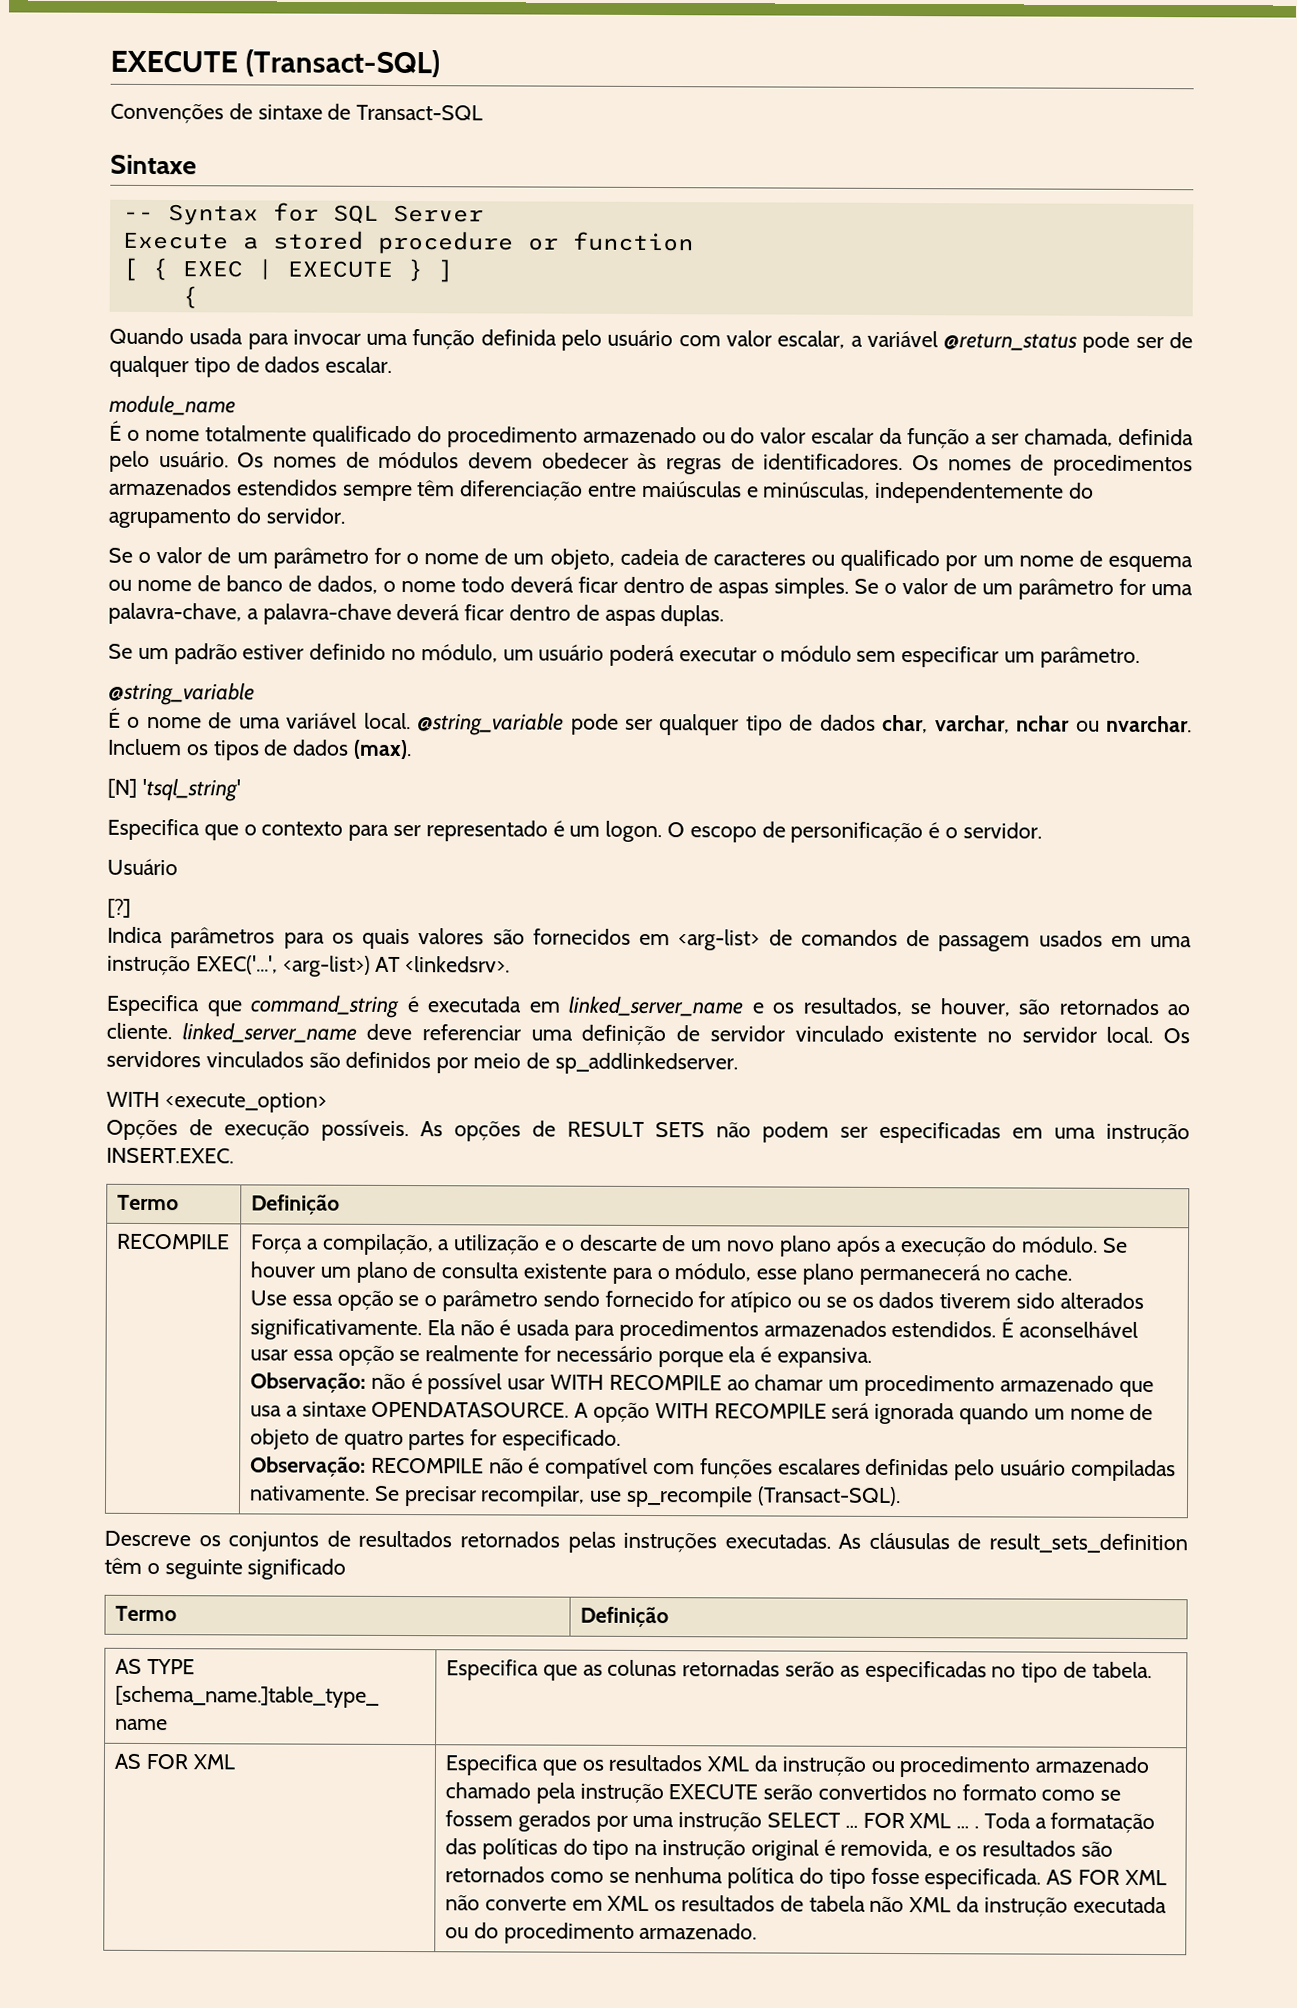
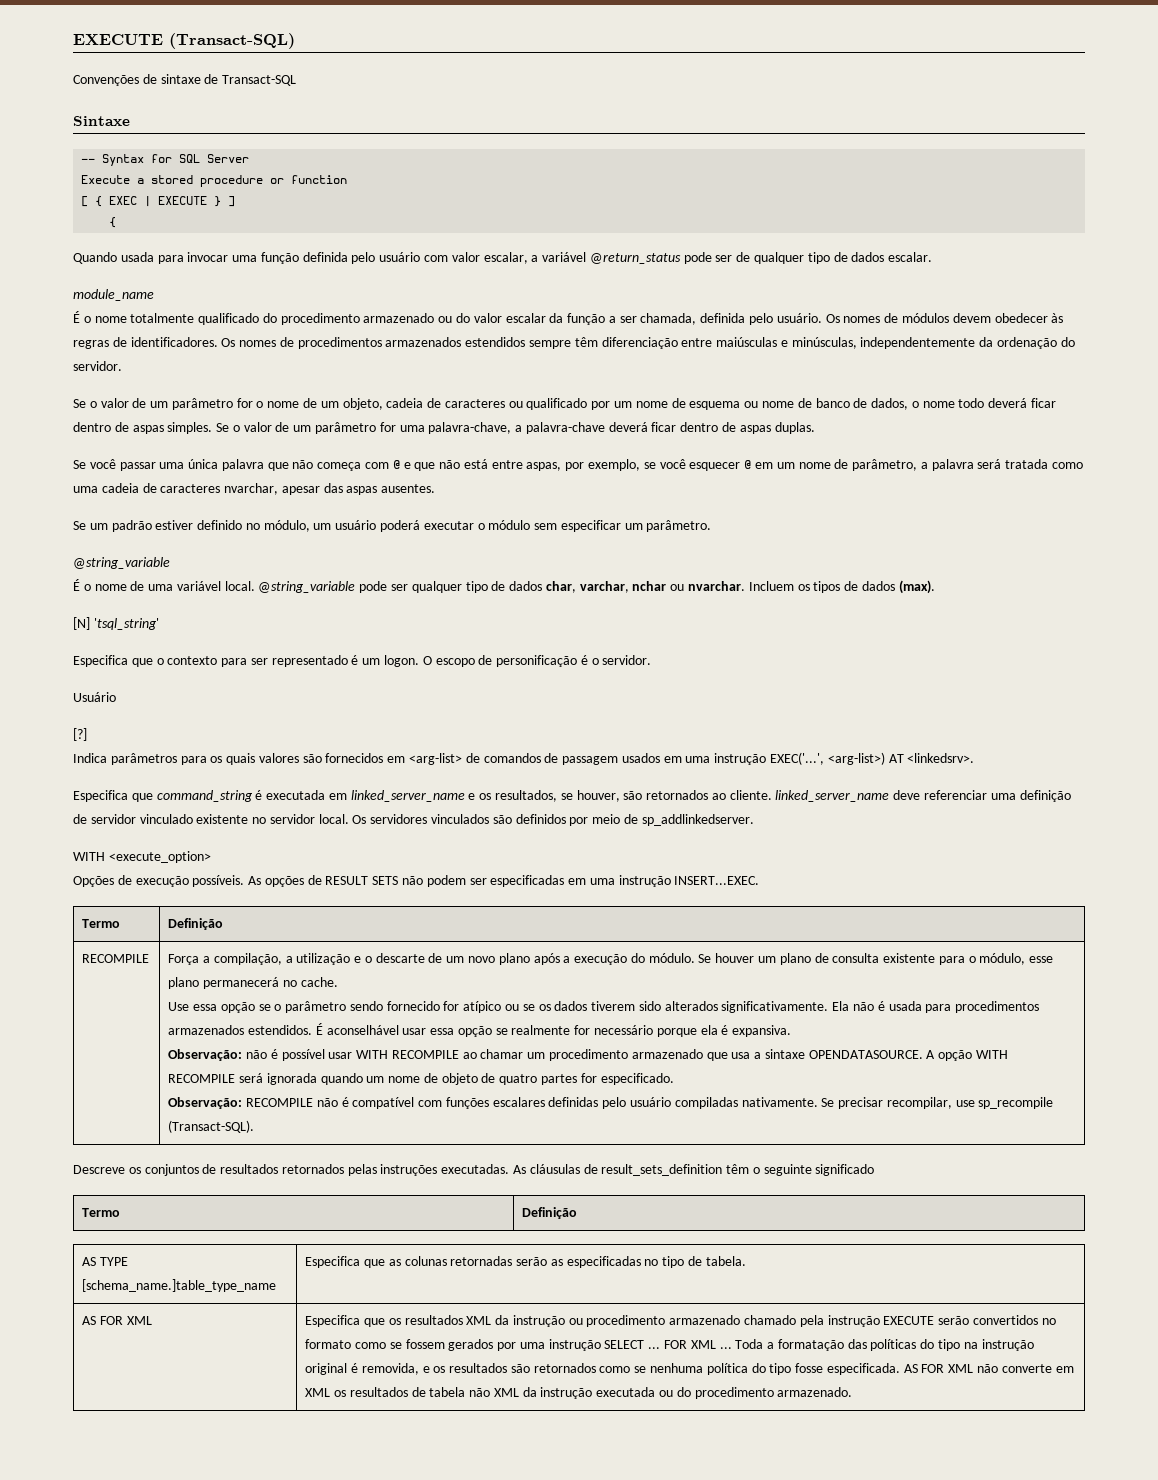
- Os nomes de procedimentos armazenados estendidos sempre têm diferenciação entre maiúsculas e minúsculas, independentemente do agrupamento do servidor.
+ Os nomes de procedimentos armazenados estendidos sempre têm diferenciação entre maiúsculas e minúsculas, independentemente da ordenação do servidor.
+ Se você passar uma única palavra que não começa com @ e que não está entre aspas, por exemplo, se você esquecer @ em um nome de parâmetro, a palavra será tratada como uma cadeia de caracteres nvarchar, apesar das aspas ausentes.
- As opções de RESULT SETS não podem ser especificadas em uma instrução INSERT.EXEC.
+ As opções de RESULT SETS não podem ser especificadas em uma instrução INSERT...EXEC.
- FOR XML ... .
+ FOR XML ...

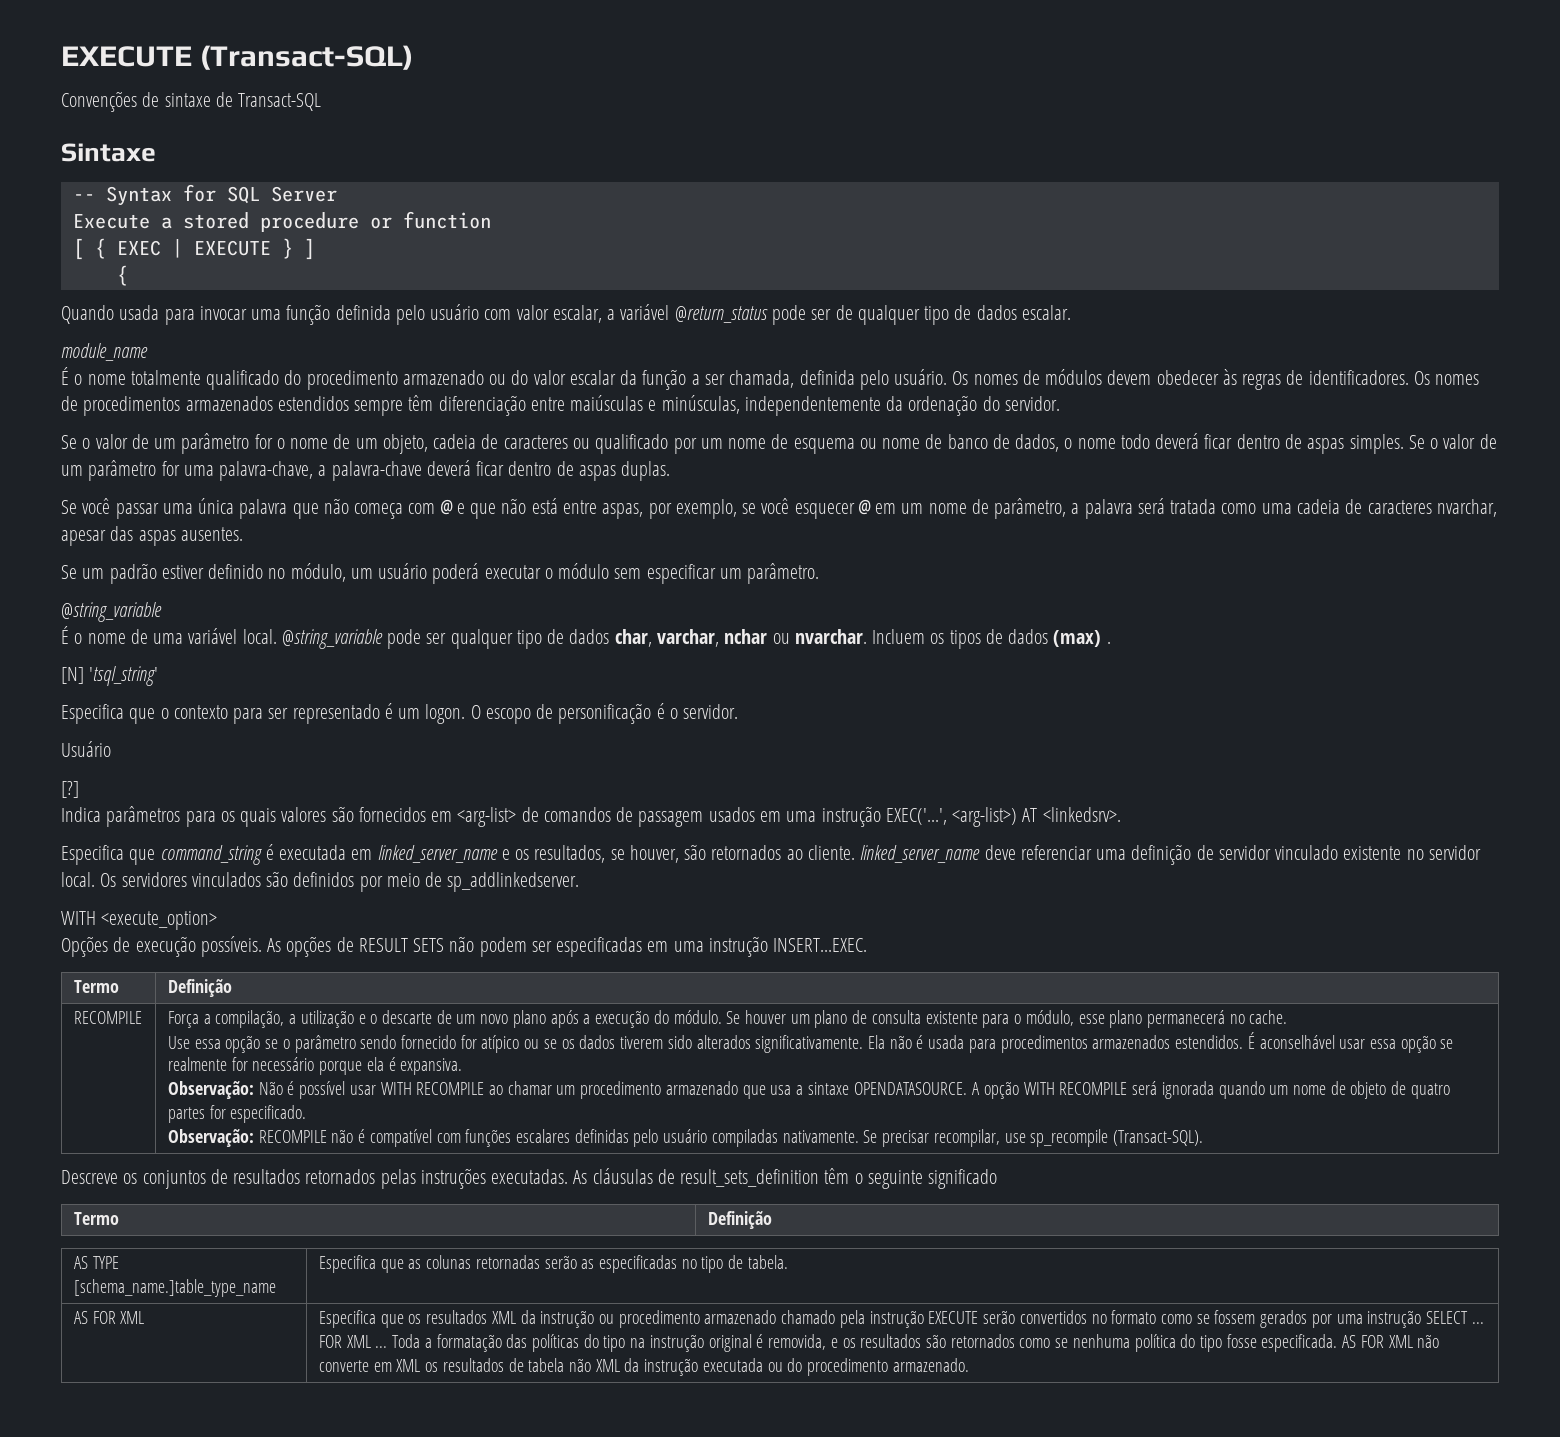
- Incluem os tipos de dados (max).
+ Incluem os tipos de dados (max) .
- Observação: não é possível usar WITH RECOMPILE ao chamar um procedimento armazenado que usa a sintaxe OPENDATASOURCE.
+ Observação: Não é possível usar WITH RECOMPILE ao chamar um procedimento armazenado que usa a sintaxe OPENDATASOURCE.

